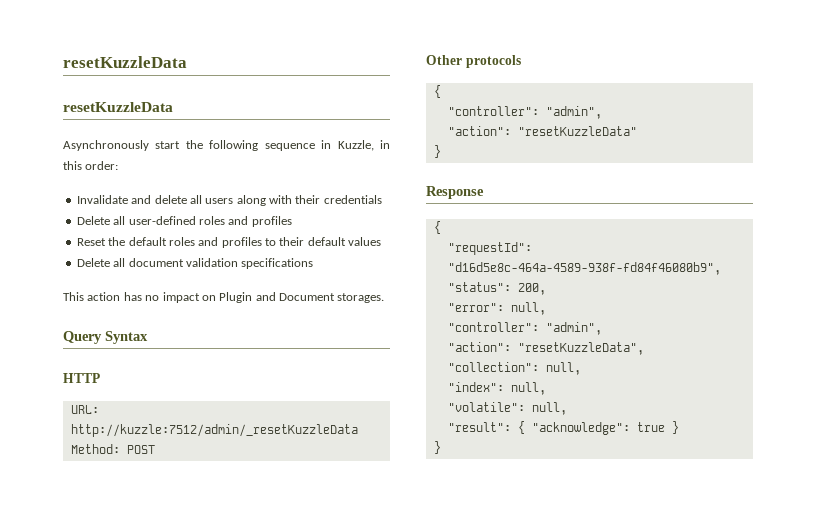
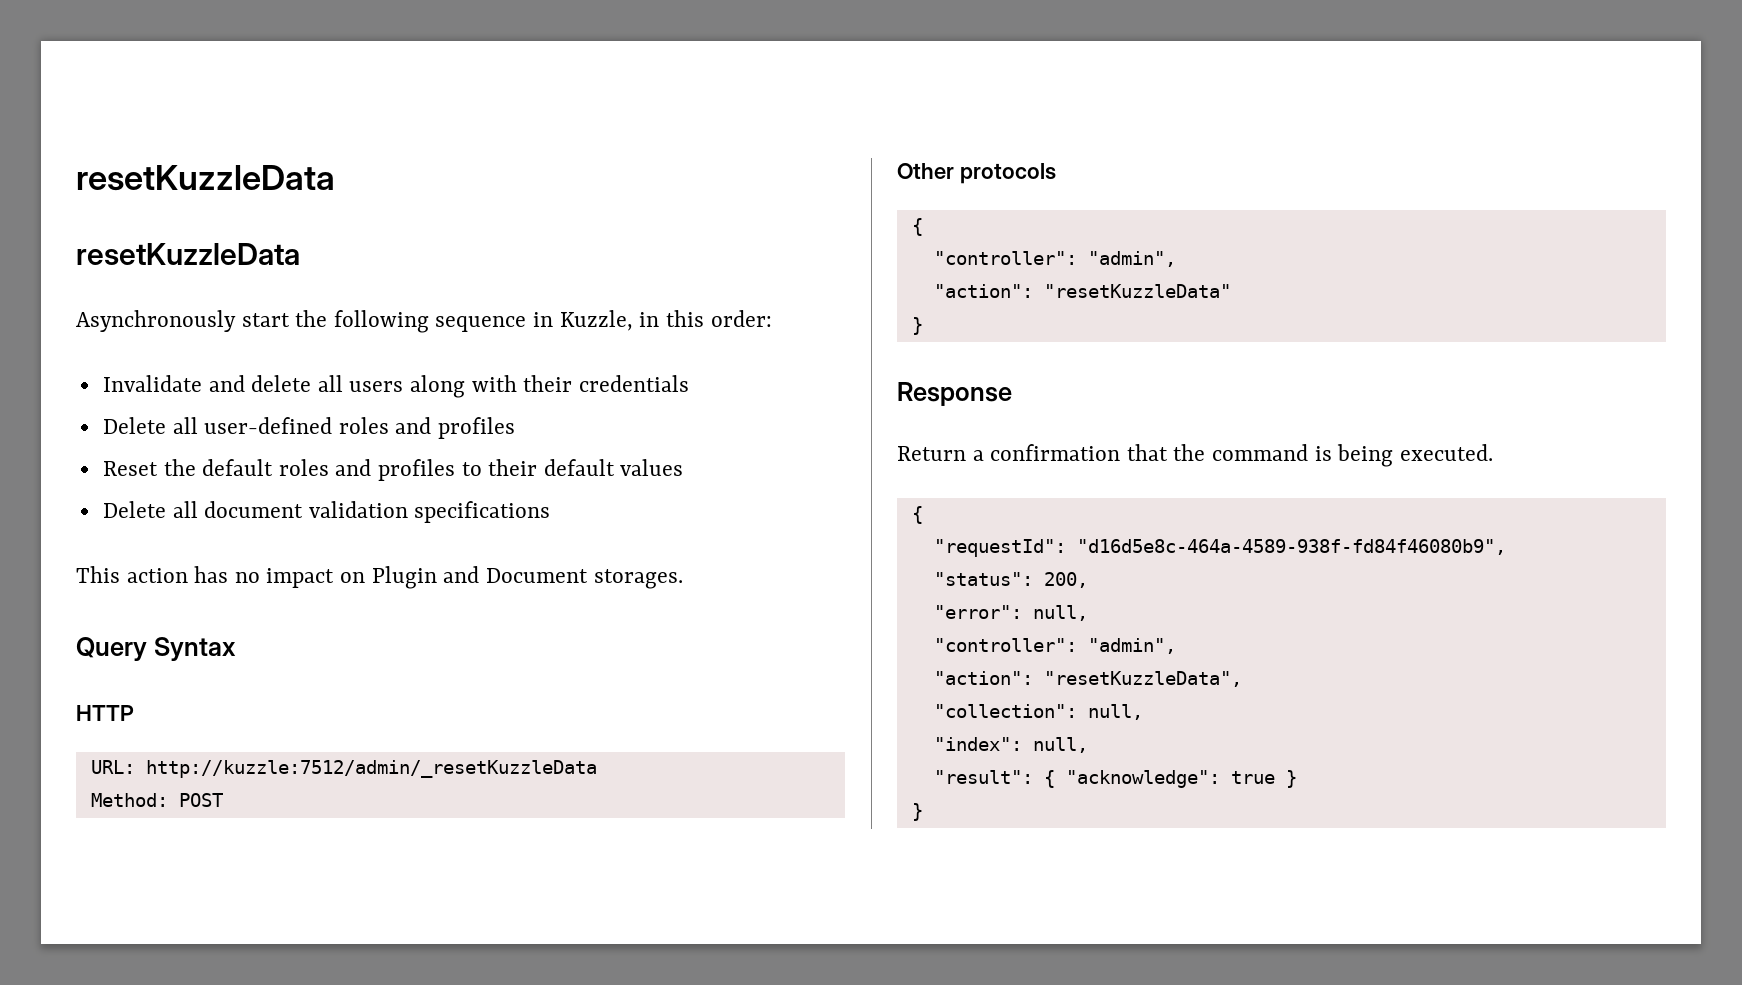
+ Return a confirmation that the command is being executed.
- "volatile": null,

